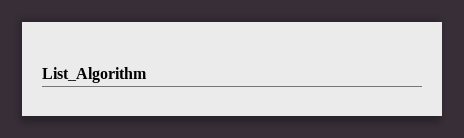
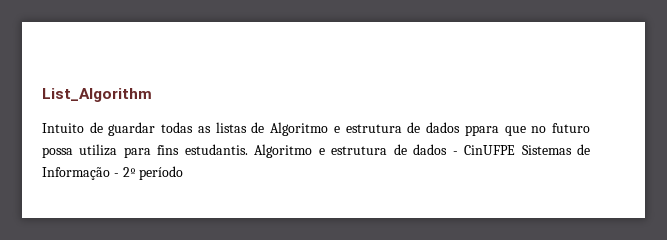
+ Intuito de guardar todas as listas de Algoritmo e estrutura de dados ppara que no futuro possa utiliza para fins estudantis. Algoritmo e estrutura de dados - CinUFPE Sistemas de Informação - 2º período

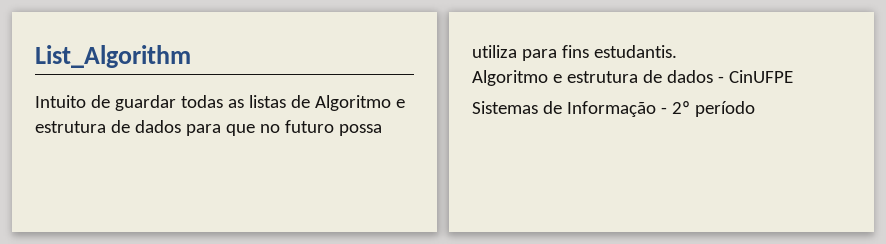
- Intuito de guardar todas as listas de Algoritmo e estrutura de dados ppara que no futuro possa utiliza para fins estudantis. Algoritmo e estrutura de dados - CinUFPE Sistemas de Informação - 2º período
+ Intuito de guardar todas as listas de Algoritmo e estrutura de dados para que no futuro possa utiliza para fins estudantis.
+ Algoritmo e estrutura de dados - CinUFPE
+ Sistemas de Informação - 2º período

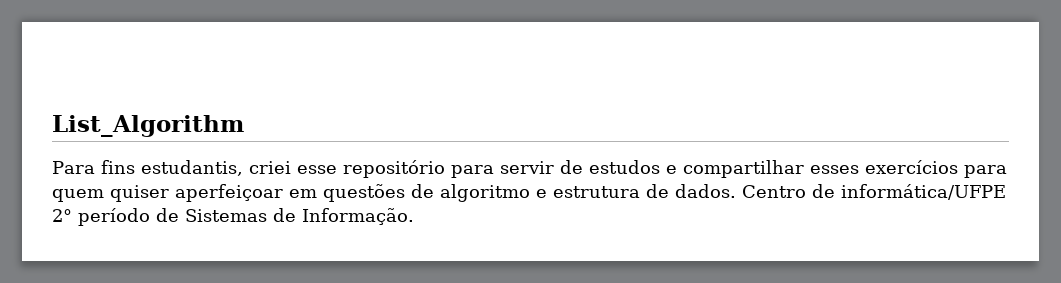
- Intuito de guardar todas as listas de Algoritmo e estrutura de dados para que no futuro possa utiliza para fins estudantis.
- Algoritmo e estrutura de dados - CinUFPE
- Sistemas de Informação - 2º período
+ Para fins estudantis, criei esse repositório para servir de estudos e compartilhar esses exercícios para quem quiser aperfeiçoar em questões de algoritmo e estrutura de dados. Centro de informática/UFPE 2° período de Sistemas de Informação.

